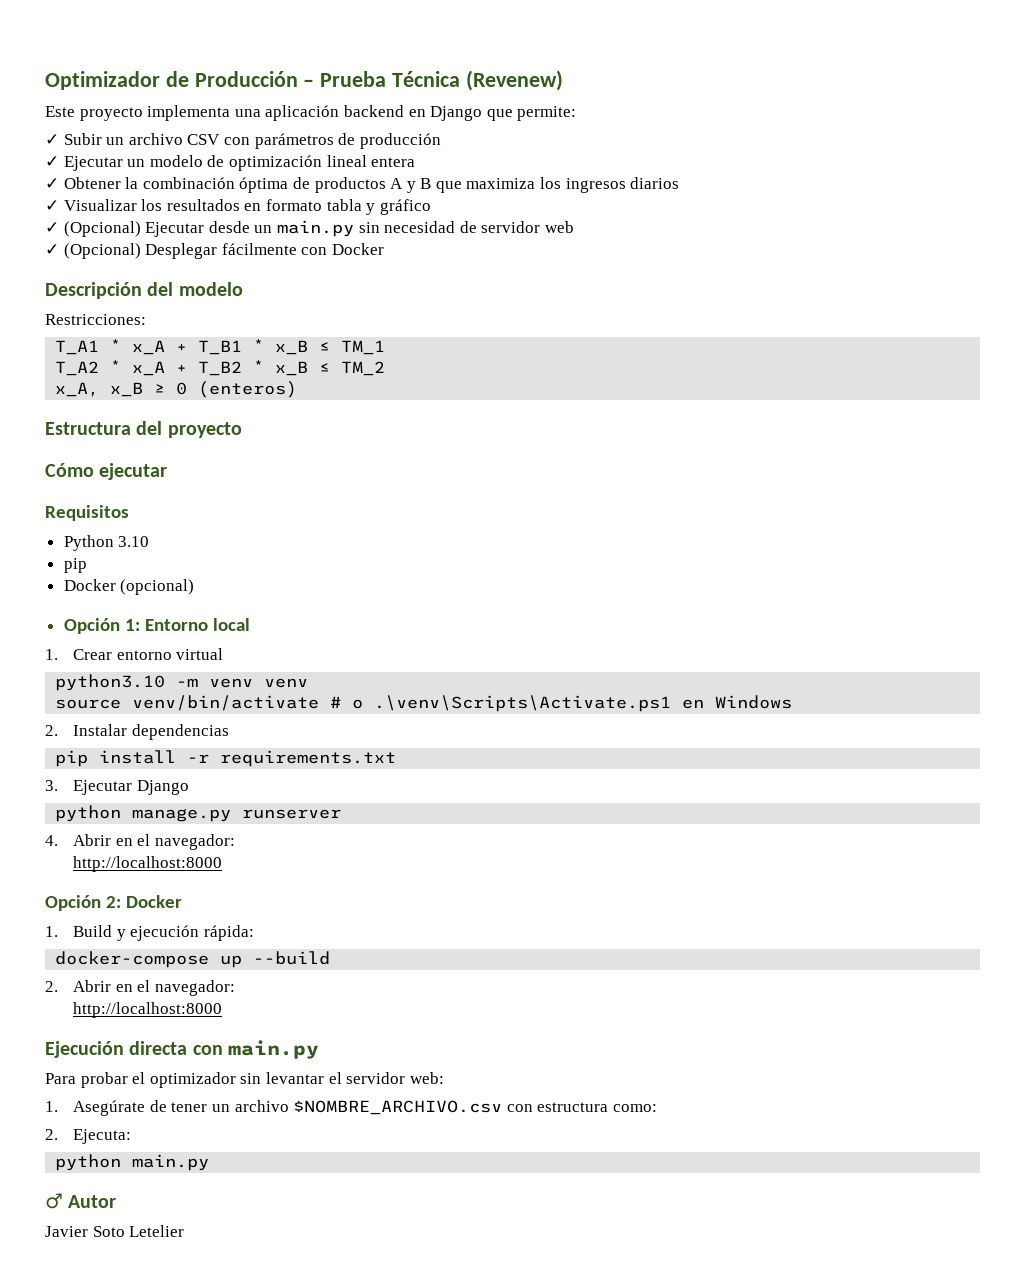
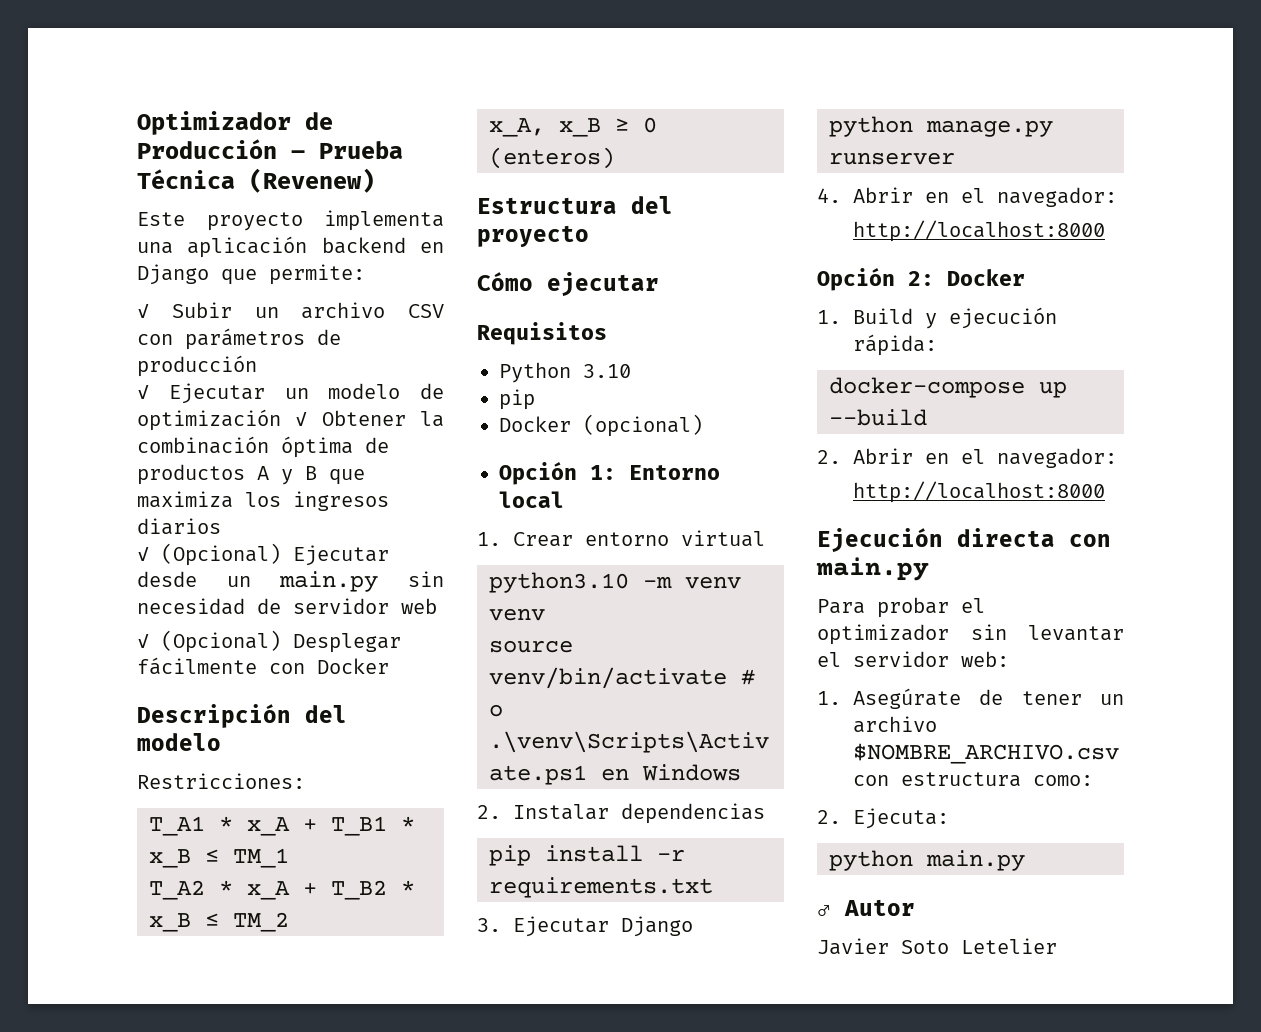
- ✓ Ejecutar un modelo de optimización lineal entera
- ✓ Obtener la combinación óptima de productos A y B que maximiza los ingresos diarios
+ ✓ Ejecutar un modelo de optimización ✓ Obtener la combinación óptima de productos A y B que maximiza los ingresos diarios
- ✓ Visualizar los resultados en formato tabla y gráfico

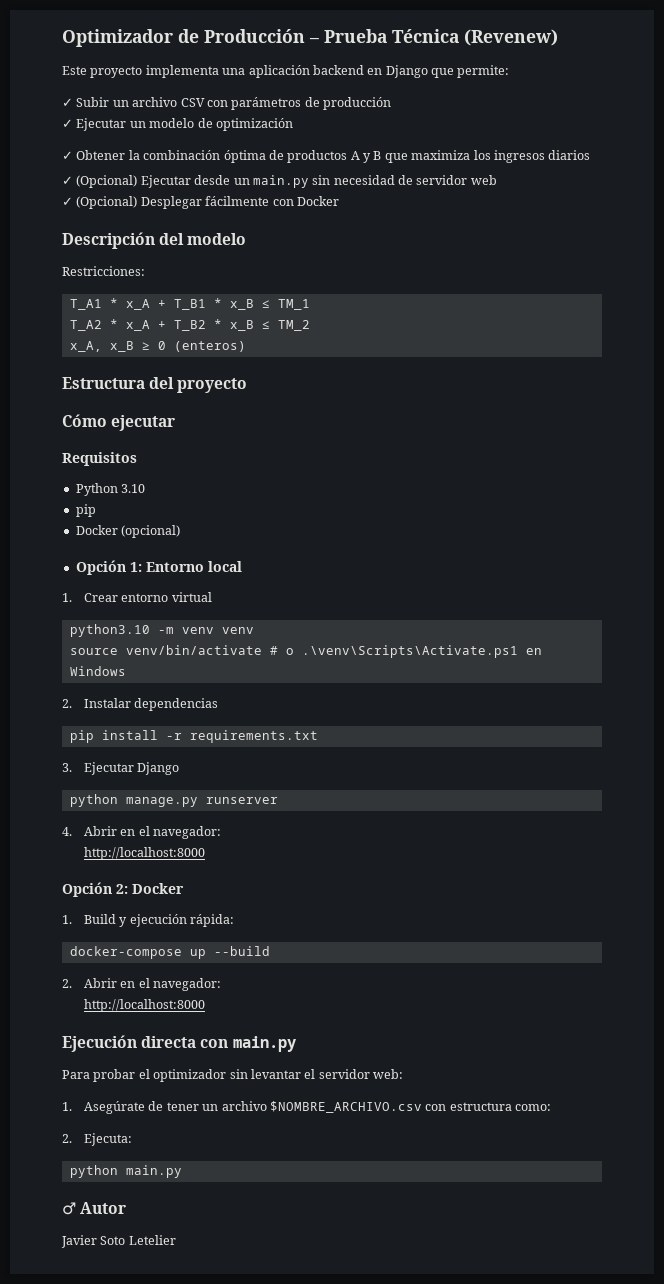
- ✓ Ejecutar un modelo de optimización ✓ Obtener la combinación óptima de productos A y B que maximiza los ingresos diarios
+ ✓ Ejecutar un modelo de optimización
+ ✓ Obtener la combinación óptima de productos A y B que maximiza los ingresos diarios

